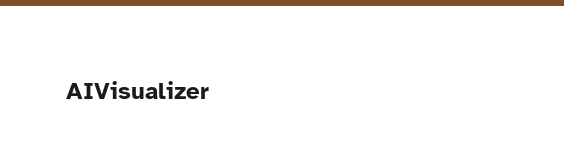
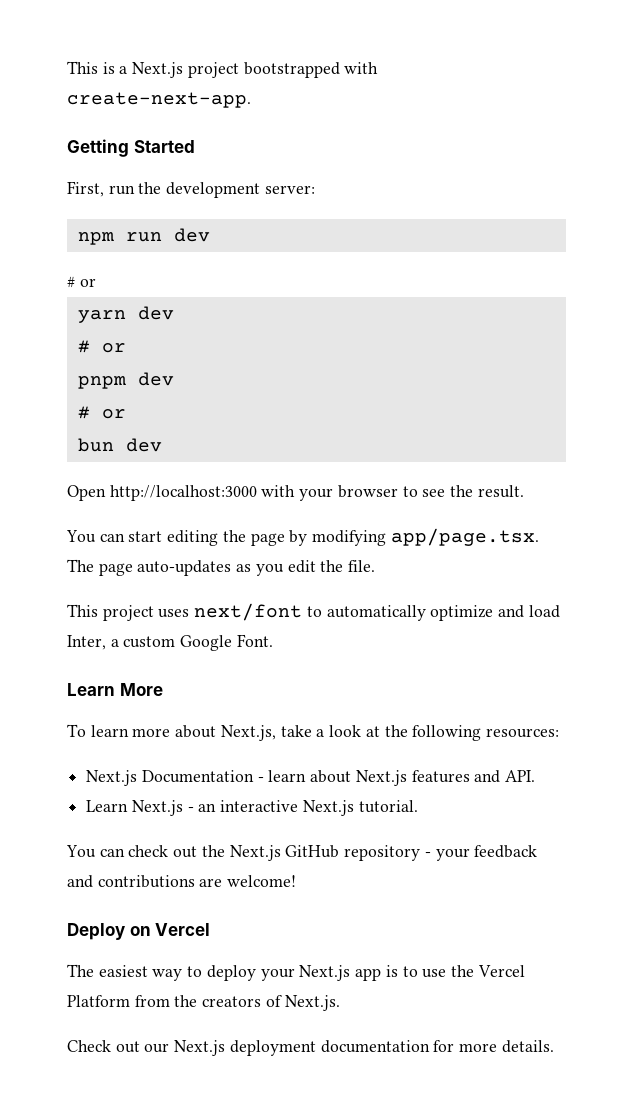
- AIVisualizer
+ This is a Next.js project bootstrapped with create-next-app.
+ Getting Started
+ First, run the development server:
+ npm run dev
+ # or
+ yarn dev
+ # or
+ pnpm dev
+ # or
+ bun dev
+ Open http://localhost:3000 with your browser to see the result.
+ You can start editing the page by modifying app/page.tsx. The page auto-updates as you edit the file.
+ This project uses next/font to automatically optimize and load Inter, a custom Google Font.
+ Learn More
+ To learn more about Next.js, take a look at the following resources:
+ Next.js Documentation - learn about Next.js features and API.
+ Learn Next.js - an interactive Next.js tutorial.
+ You can check out the Next.js GitHub repository - your feedback and contributions are welcome!
+ Deploy on Vercel
+ The easiest way to deploy your Next.js app is to use the Vercel Platform from the creators of Next.js.
+ Check out our Next.js deployment documentation for more details.

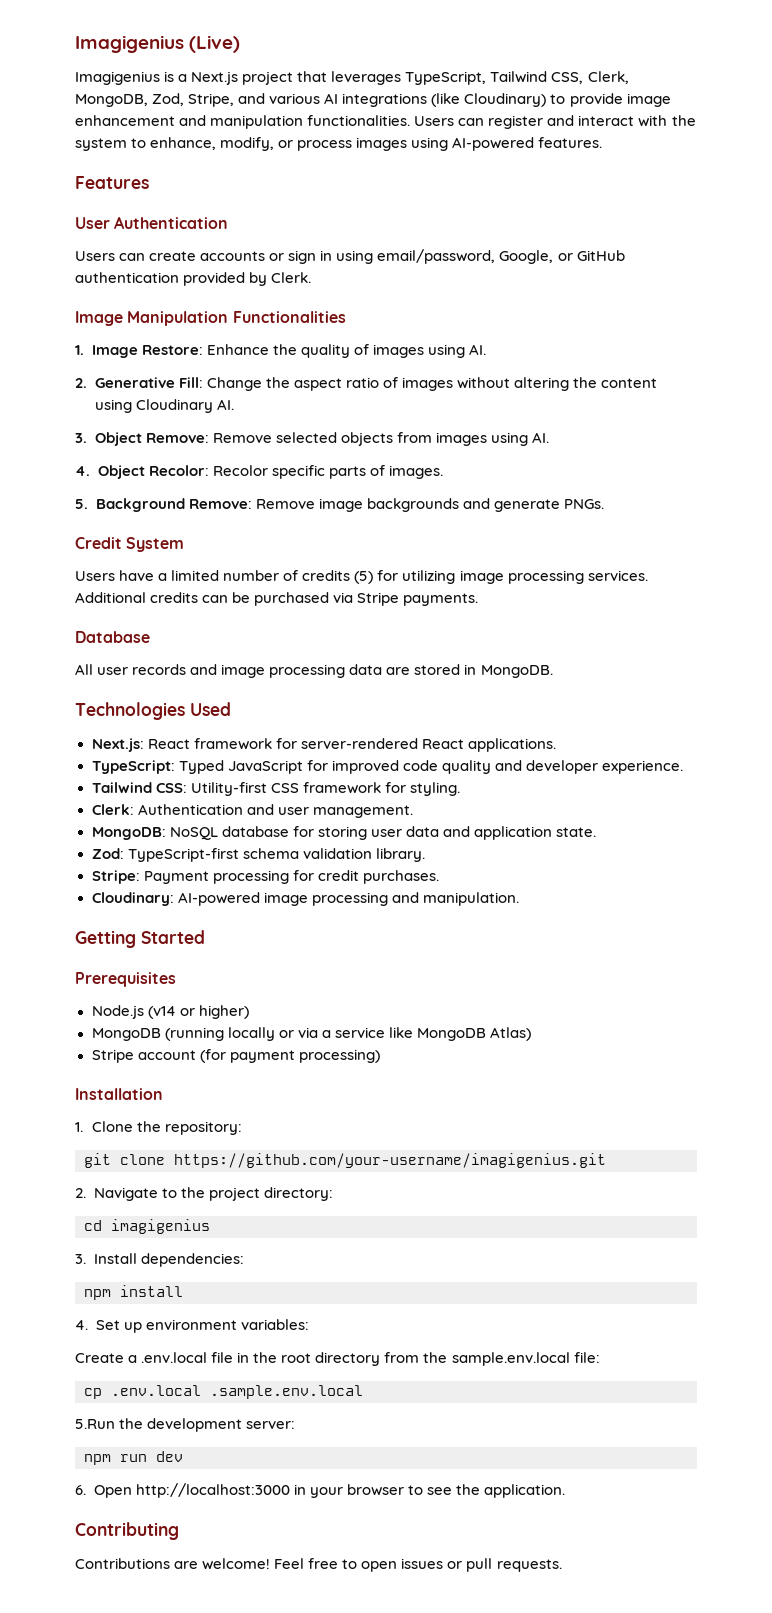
- This is a Next.js project bootstrapped with create-next-app.
+ Imagigenius (Live)
+ Imagigenius is a Next.js project that leverages TypeScript, Tailwind CSS, Clerk, MongoDB, Zod, Stripe, and various AI integrations (like Cloudinary) to provide image enhancement and manipulation functionalities. Users can register and interact with the system to enhance, modify, or process images using AI-powered features.
+ Features
+ User Authentication
+ Users can create accounts or sign in using email/password, Google, or GitHub authentication provided by Clerk.
+ Image Manipulation Functionalities
+ 1. Image Restore: Enhance the quality of images using AI.
+ 2. Generative Fill: Change the aspect ratio of images without altering the content using Cloudinary AI.
+ 3. Object Remove: Remove selected objects from images using AI.
+ 4. Object Recolor: Recolor specific parts of images.
+ 5. Background Remove: Remove image backgrounds and generate PNGs.
+ Credit System
+ Users have a limited number of credits (5) for utilizing image processing services. Additional credits can be purchased via Stripe payments.
+ Database
+ All user records and image processing data are stored in MongoDB.
+ Technologies Used
+ Next.js: React framework for server-rendered React applications.
+ TypeScript: Typed JavaScript for improved code quality and developer experience.
+ Tailwind CSS: Utility-first CSS framework for styling.
+ Clerk: Authentication and user management.
+ MongoDB: NoSQL database for storing user data and application state.
+ Zod: TypeScript-first schema validation library.
+ Stripe: Payment processing for credit purchases.
+ Cloudinary: AI-powered image processing and manipulation.
  Getting Started
- First, run the development server:
+ Prerequisites
+ Node.js (v14 or higher)
+ MongoDB (running locally or via a service like MongoDB Atlas)
+ Stripe account (for payment processing)
+ Installation
+ 1. Clone the repository:
+ git clone https://github.com/your-username/imagigenius.git
+ 2. Navigate to the project directory:
+ cd imagigenius
+ 3. Install dependencies:
+ npm install
+ 4. Set up environment variables:
+ Create a .env.local file in the root directory from the sample.env.local file:
+ cp .env.local .sample.env.local
+ 5.Run the development server:
  npm run dev
- # or
- yarn dev
- # or
- pnpm dev
- # or
- bun dev
- Open http://localhost:3000 with your browser to see the result.
- You can start editing the page by modifying app/page.tsx. The page auto-updates as you edit the file.
- This project uses next/font to automatically optimize and load Inter, a custom Google Font.
- Learn More
- To learn more about Next.js, take a look at the following resources:
- Next.js Documentation - learn about Next.js features and API.
- Learn Next.js - an interactive Next.js tutorial.
- You can check out the Next.js GitHub repository - your feedback and contributions are welcome!
- Deploy on Vercel
- The easiest way to deploy your Next.js app is to use the Vercel Platform from the creators of Next.js.
- Check out our Next.js deployment documentation for more details.
+ 6. Open http://localhost:3000 in your browser to see the application.
+ Contributing
+ Contributions are welcome! Feel free to open issues or pull requests.

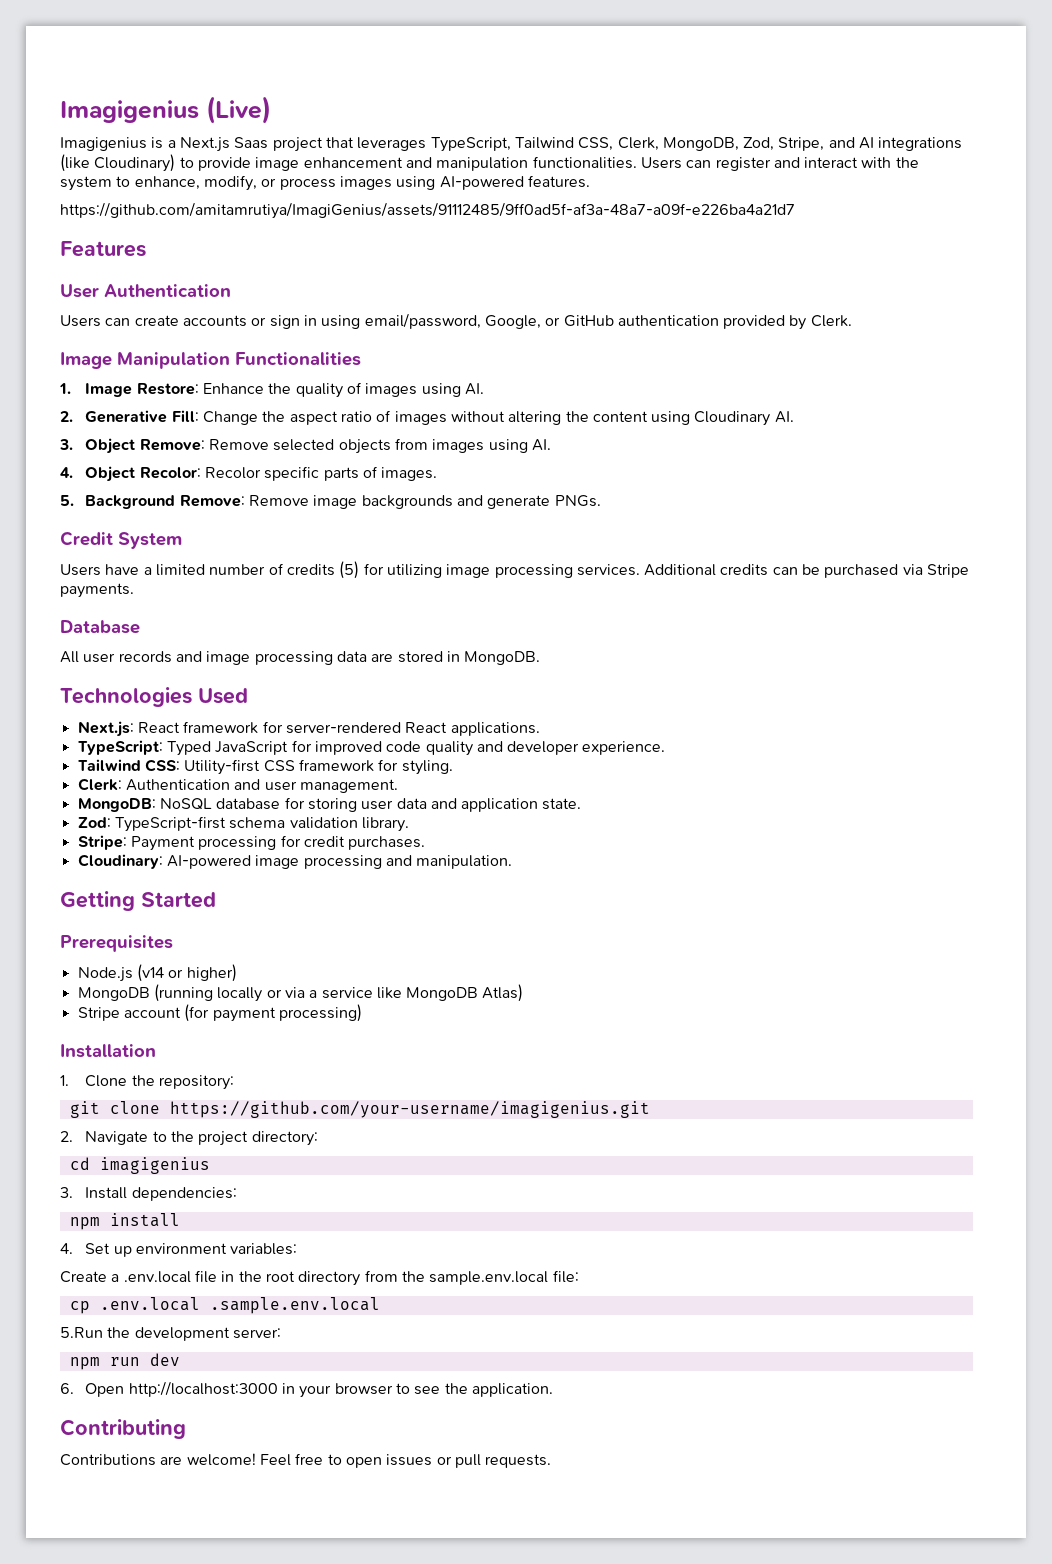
- Imagigenius is a Next.js project that leverages TypeScript, Tailwind CSS, Clerk, MongoDB, Zod, Stripe, and various AI integrations (like Cloudinary) to provide image enhancement and manipulation functionalities.
+ Imagigenius is a Next.js Saas project that leverages TypeScript, Tailwind CSS, Clerk, MongoDB, Zod, Stripe, and AI integrations (like Cloudinary) to provide image enhancement and manipulation functionalities.
+ https://github.com/amitamrutiya/ImagiGenius/assets/91112485/9ff0ad5f-af3a-48a7-a09f-e226ba4a21d7

